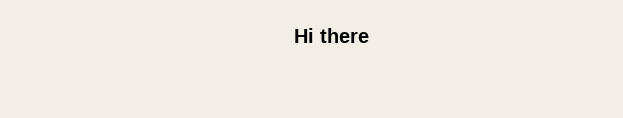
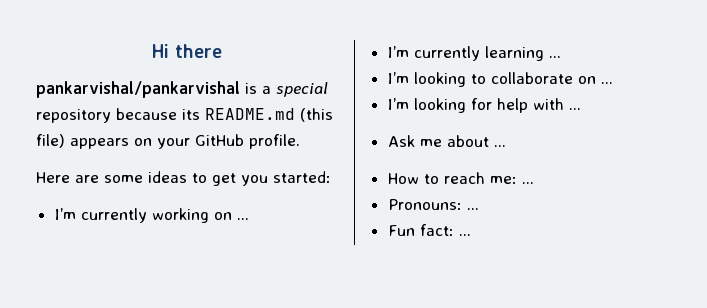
+ pankarvishal/pankarvishal is a special repository because its README.md (this file) appears on your GitHub profile.
+ Here are some ideas to get you started:
+ I’m currently working on ...
+ I’m currently learning ...
+ I’m looking to collaborate on ...
+ I’m looking for help with ...
+ Ask me about ...
+ How to reach me: ...
+ Pronouns: ...
+ Fun fact: ...

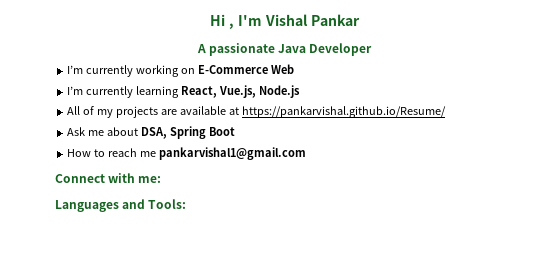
- Hi there
- pankarvishal/pankarvishal is a special repository because its README.md (this file) appears on your GitHub profile.
- Here are some ideas to get you started:
+ Hi , I'm Vishal Pankar
+ A passionate Java Developer
- I’m currently working on ...
+ I’m currently working on E-Commerce Web
- I’m currently learning ...
- I’m looking to collaborate on ...
- I’m looking for help with ...
+ I’m currently learning React, Vue.js, Node.js
+ All of my projects are available at https://pankarvishal.github.io/Resume/
- Ask me about ...
+ Ask me about DSA, Spring Boot
- How to reach me: ...
- Pronouns: ...
- Fun fact: ...
+ How to reach me pankarvishal1@gmail.com
+ Connect with me:
+ Languages and Tools:

